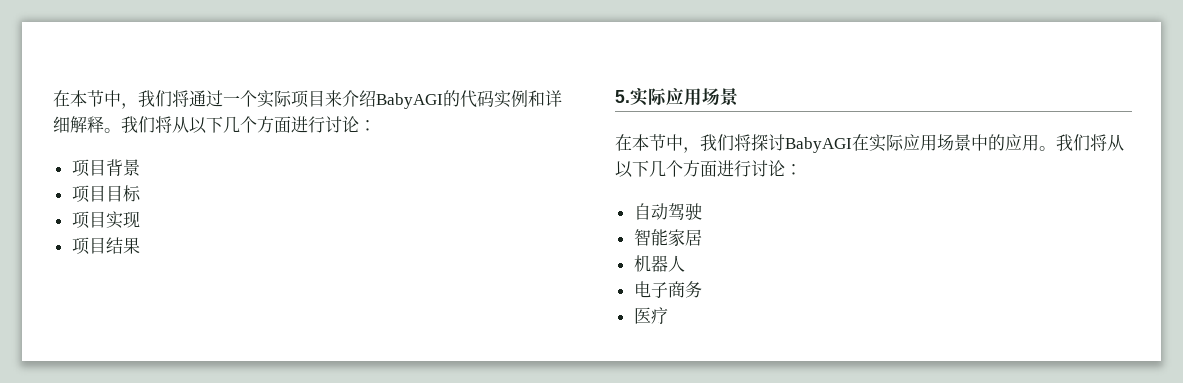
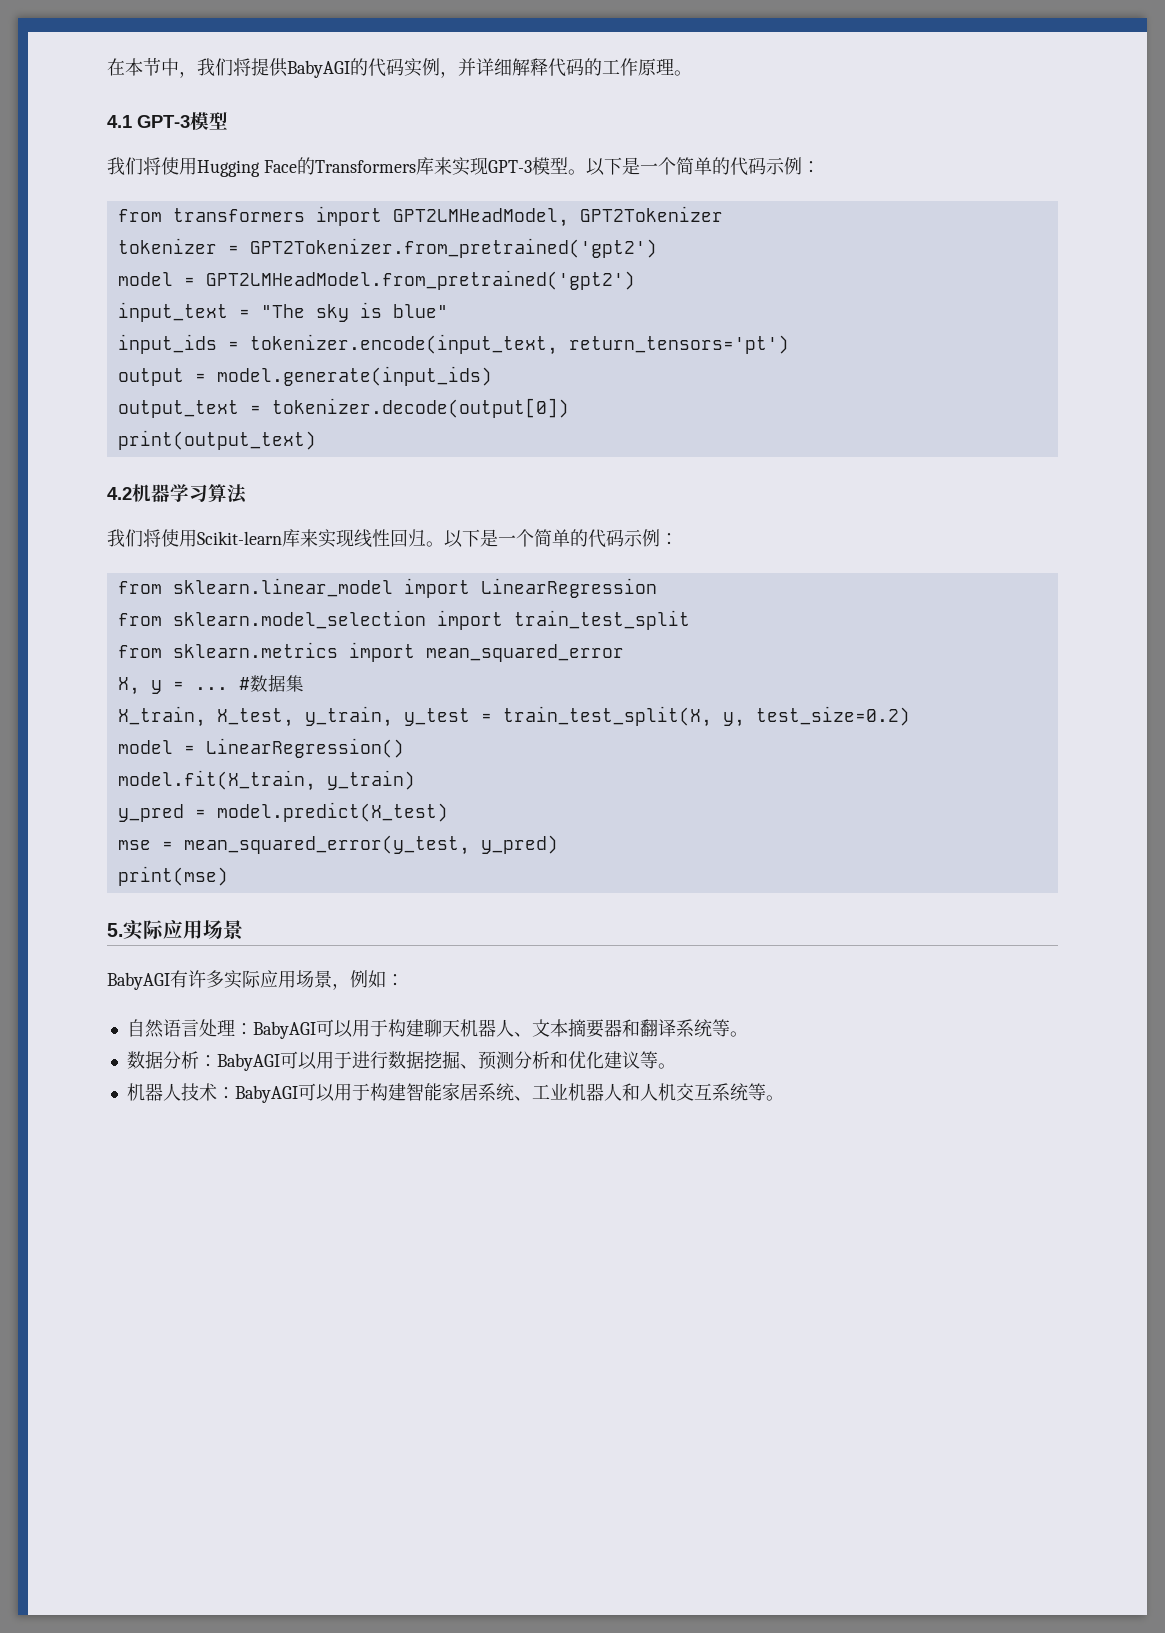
- 在本节中，我们将通过一个实际项目来介绍BabyAGI的代码实例和详细解释。我们将从以下几个方面进行讨论：
- 项目背景
- 项目目标
- 项目实现
- 项目结果
+ 在本节中，我们将提供BabyAGI的代码实例，并详细解释代码的工作原理。
+ 4.1 GPT-3模型
+ 我们将使用Hugging Face的Transformers库来实现GPT-3模型。以下是一个简单的代码示例：
+ from transformers import GPT2LMHeadModel, GPT2Tokenizer
+ tokenizer = GPT2Tokenizer.from_pretrained('gpt2')
+ model = GPT2LMHeadModel.from_pretrained('gpt2')
+ input_text = "The sky is blue"
+ input_ids = tokenizer.encode(input_text, return_tensors='pt')
+ output = model.generate(input_ids)
+ output_text = tokenizer.decode(output[0])
+ print(output_text)
+ 4.2机器学习算法
+ 我们将使用Scikit-learn库来实现线性回归。以下是一个简单的代码示例：
+ from sklearn.linear_model import LinearRegression
+ from sklearn.model_selection import train_test_split
+ from sklearn.metrics import mean_squared_error
+ X, y = ... #数据集
+ X_train, X_test, y_train, y_test = train_test_split(X, y, test_size=0.2)
+ model = LinearRegression()
+ model.fit(X_train, y_train)
+ y_pred = model.predict(X_test)
+ mse = mean_squared_error(y_test, y_pred)
+ print(mse)
  5.实际应用场景
- 在本节中，我们将探讨BabyAGI在实际应用场景中的应用。我们将从以下几个方面进行讨论：
- 自动驾驶
- 智能家居
- 机器人
- 电子商务
- 医疗
+ BabyAGI有许多实际应用场景，例如：
+ 自然语言处理：BabyAGI可以用于构建聊天机器人、文本摘要器和翻译系统等。
+ 数据分析：BabyAGI可以用于进行数据挖掘、预测分析和优化建议等。
+ 机器人技术：BabyAGI可以用于构建智能家居系统、工业机器人和人机交互系统等。

